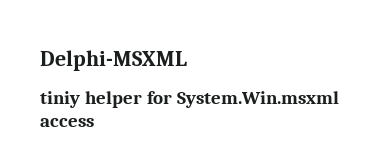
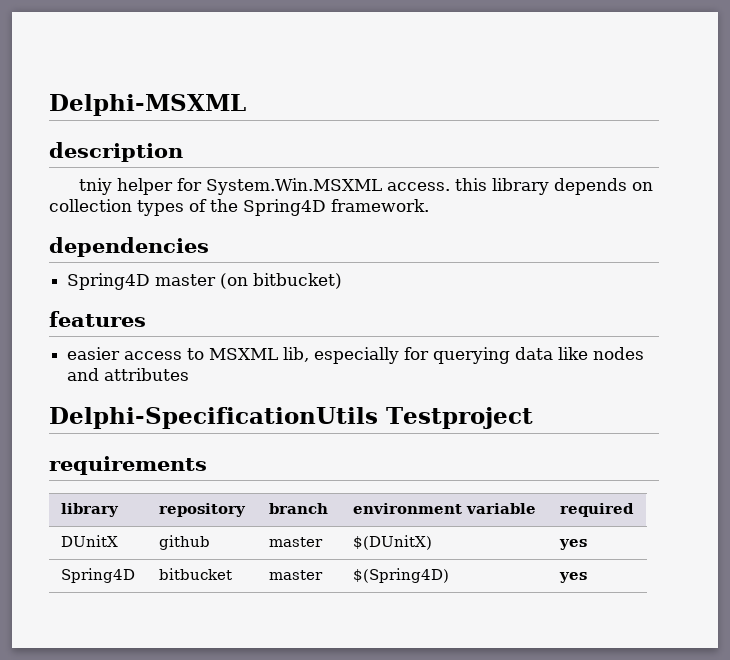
- tiniy helper for System.Win.msxml access
+ description
+ tniy helper for System.Win.MSXML access. this library depends on collection types of the Spring4D framework.
+ dependencies
+ Spring4D master (on bitbucket)
+ features
+ easier access to MSXML lib, especially for querying data like nodes and attributes
+ Delphi-SpecificationUtils Testproject
+ requirements
+ library | repository | branch | environment variable | required
+ DUnitX | github | master | $(DUnitX) | yes
+ Spring4D | bitbucket | master | $(Spring4D) | yes

